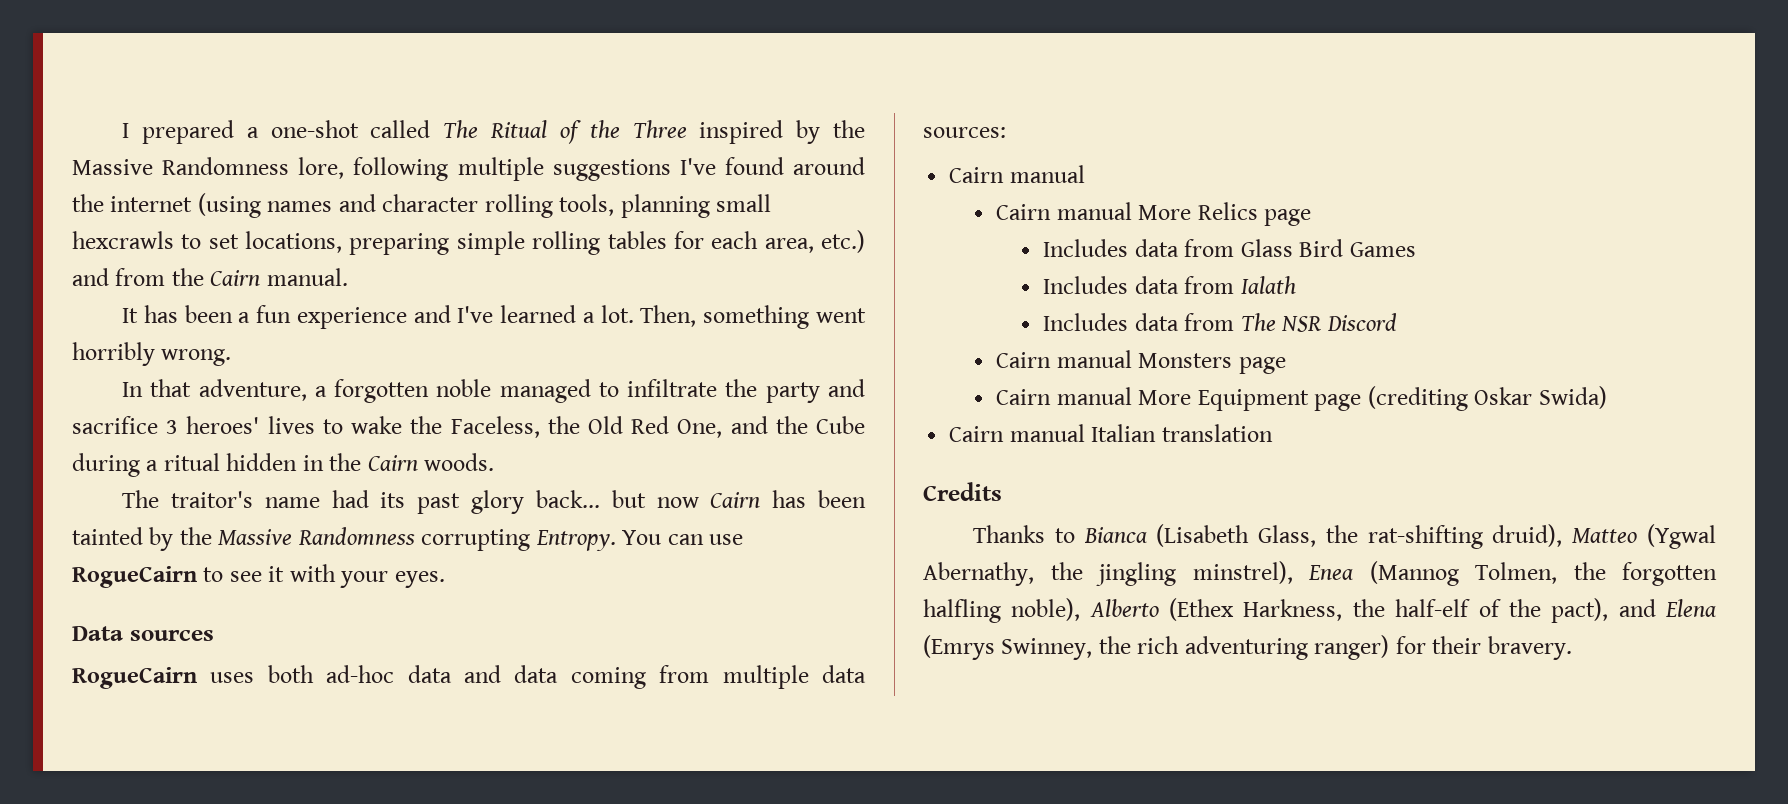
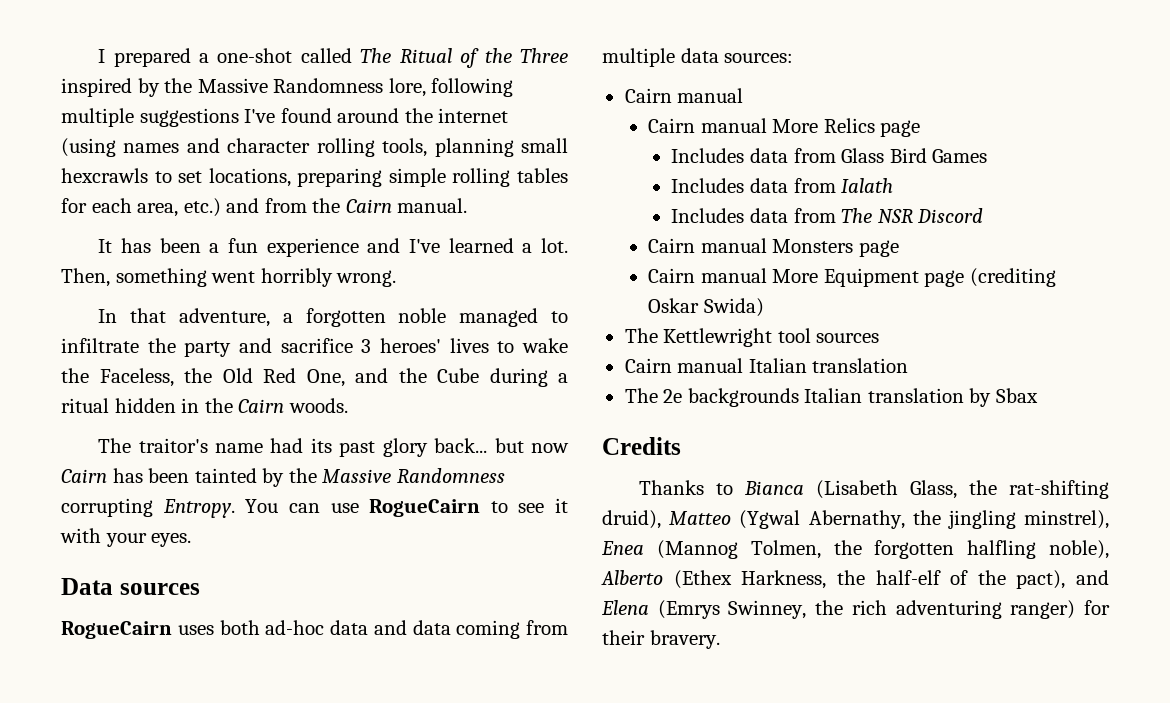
+ The Kettlewright tool sources
+ The 2e backgrounds Italian translation by Sbax

